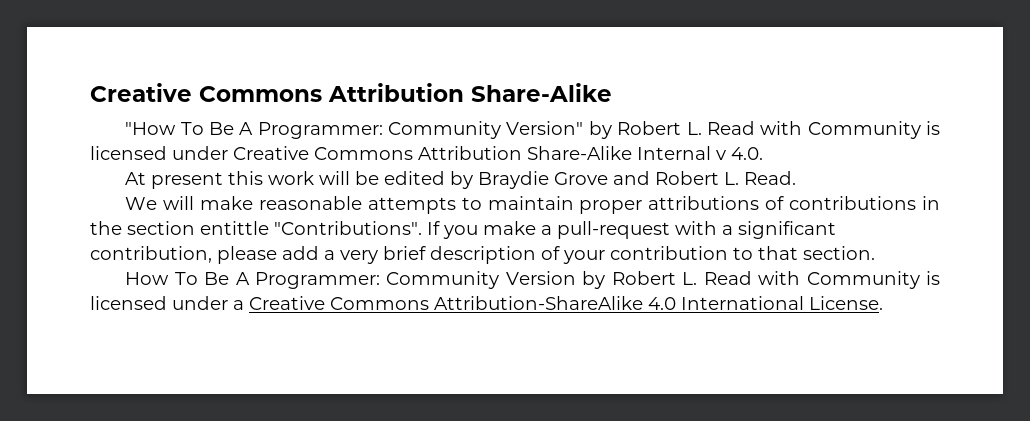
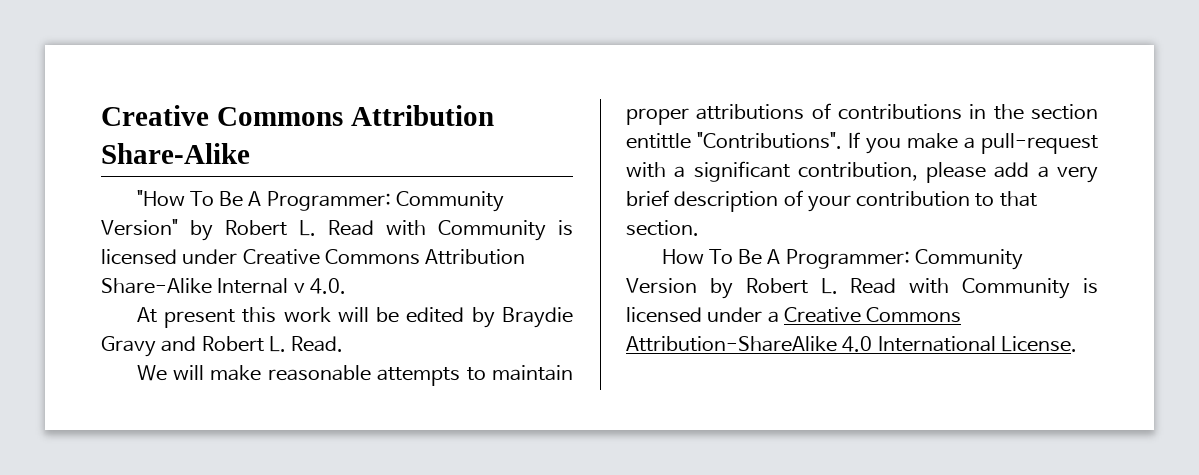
- At present this work will be edited by Braydie Grove and Robert L. Read.
+ At present this work will be edited by Braydie Gravy and Robert L. Read.

